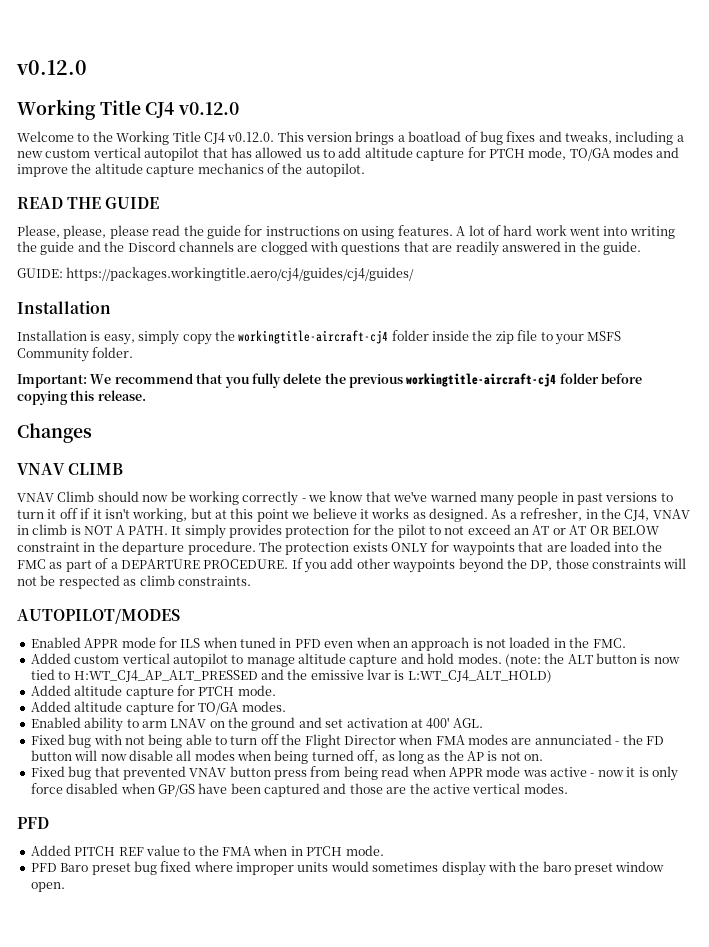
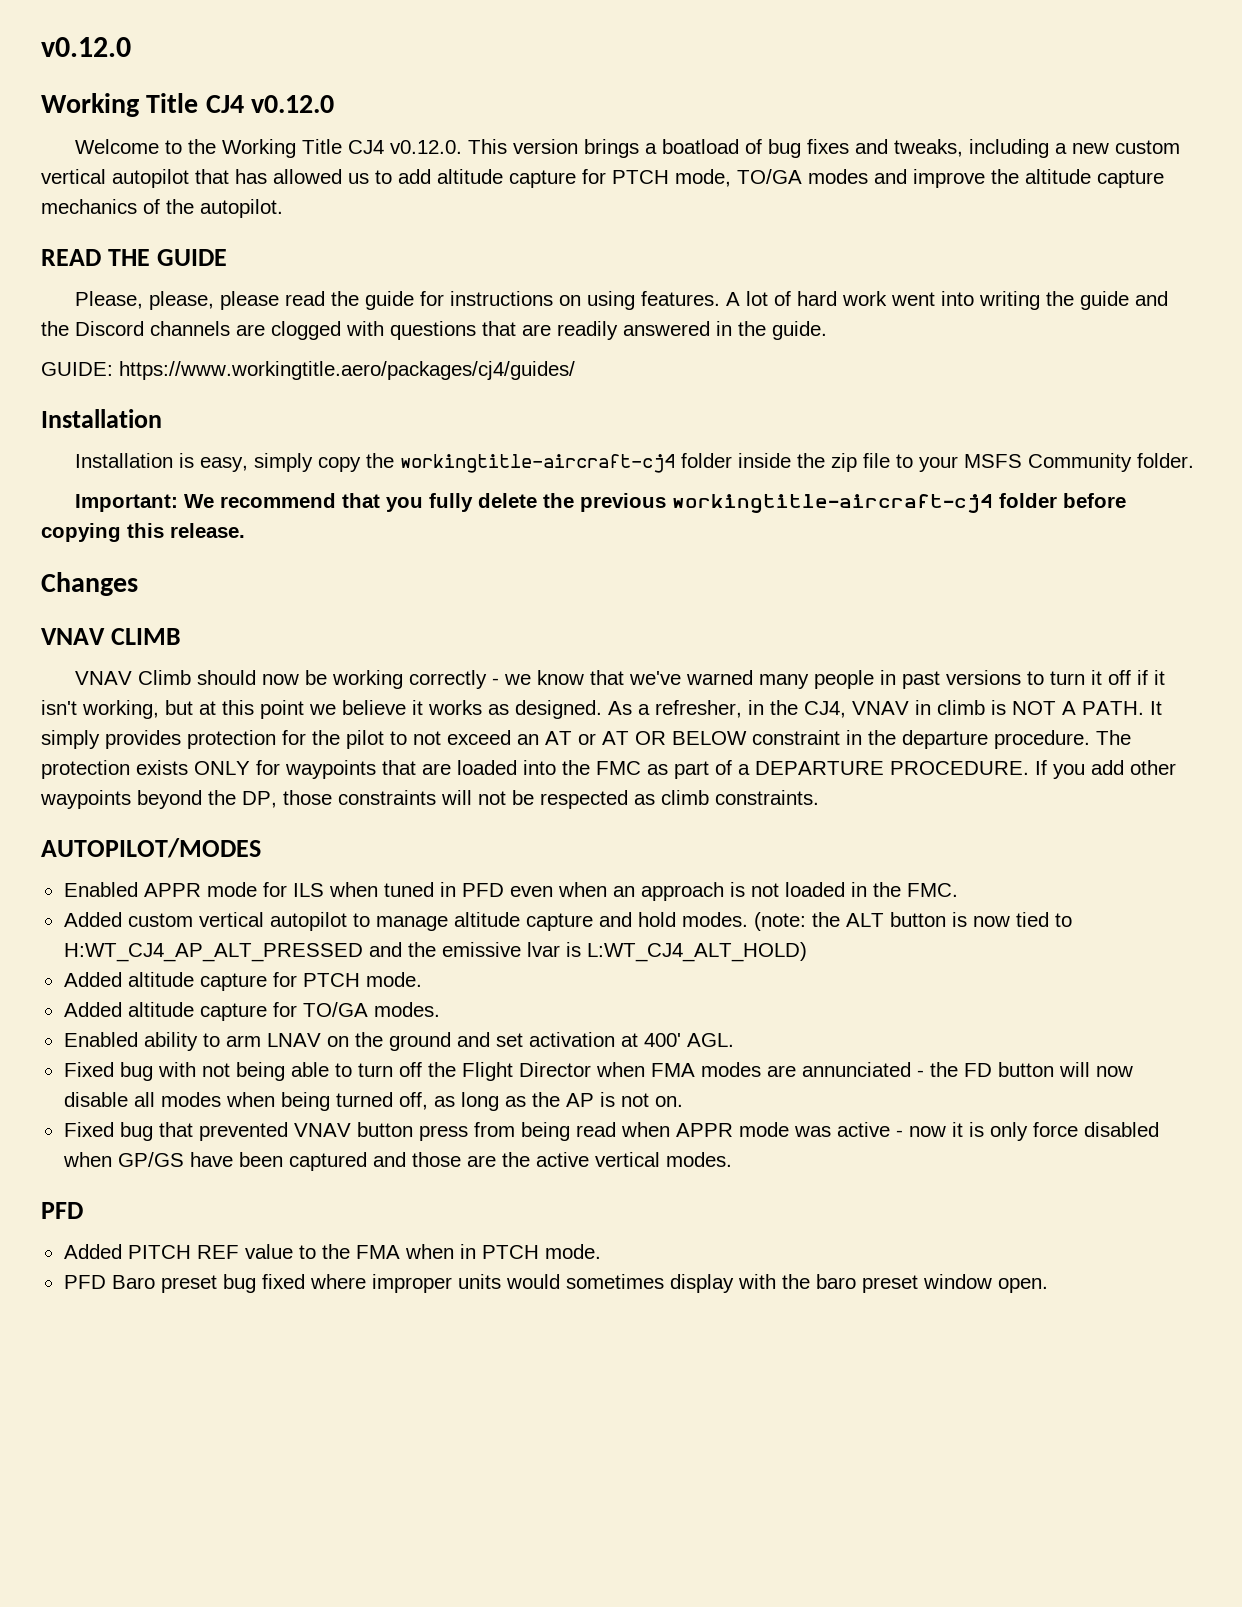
- GUIDE: https://packages.workingtitle.aero/cj4/guides/cj4/guides/
+ GUIDE: https://www.workingtitle.aero/packages/cj4/guides/

